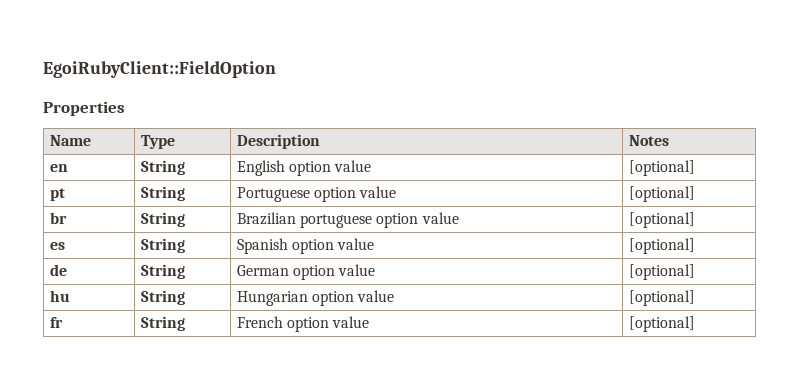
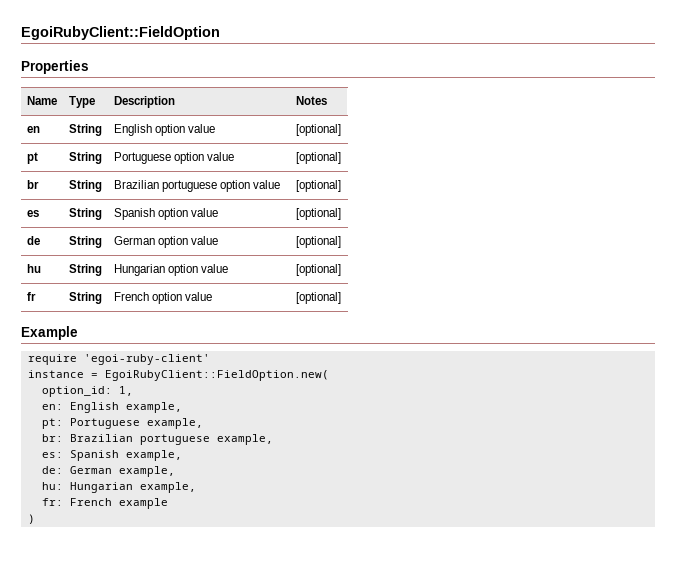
+ Example
+ require 'egoi-ruby-client'
+ instance = EgoiRubyClient::FieldOption.new(
+ option_id: 1,
+ en: English example,
+ pt: Portuguese example,
+ br: Brazilian portuguese example,
+ es: Spanish example,
+ de: German example,
+ hu: Hungarian example,
+ fr: French example
+ )

